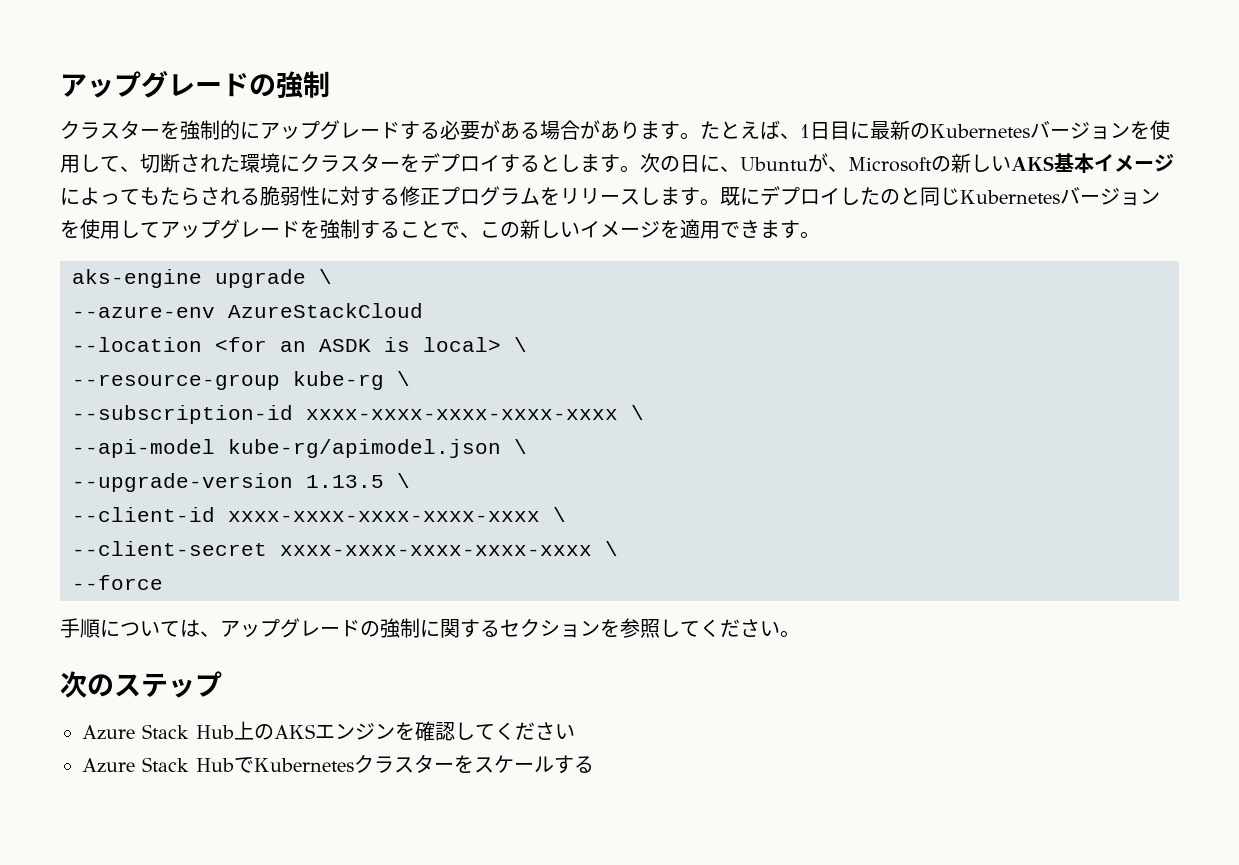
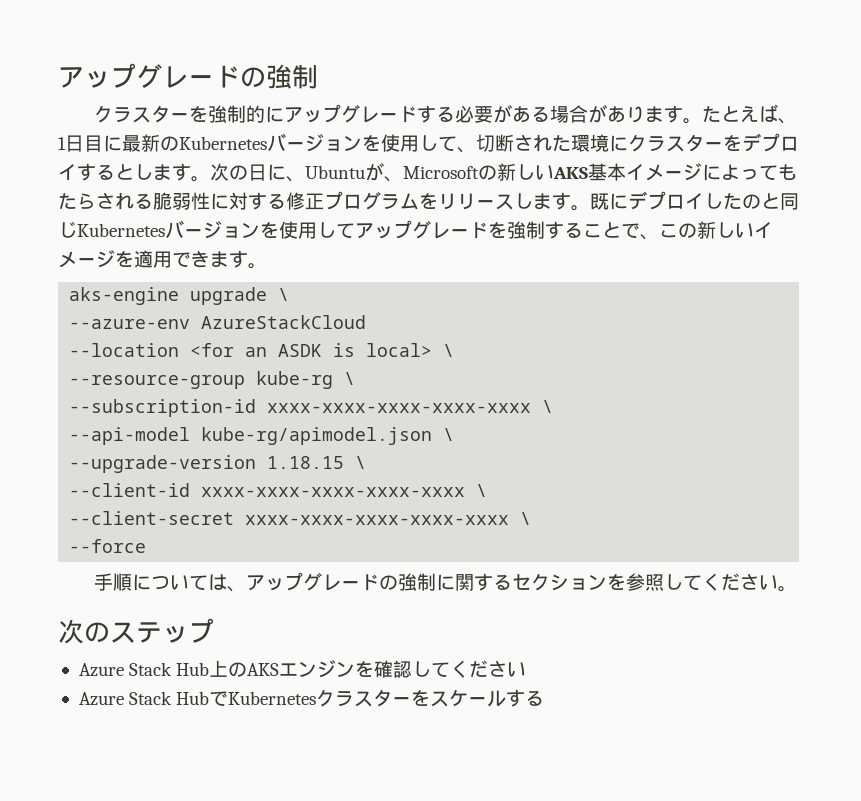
- --upgrade-version 1.13.5 \
+ --upgrade-version 1.18.15 \

